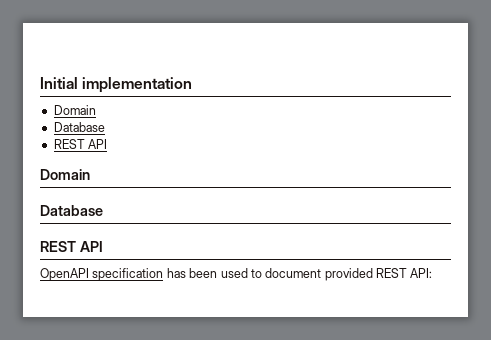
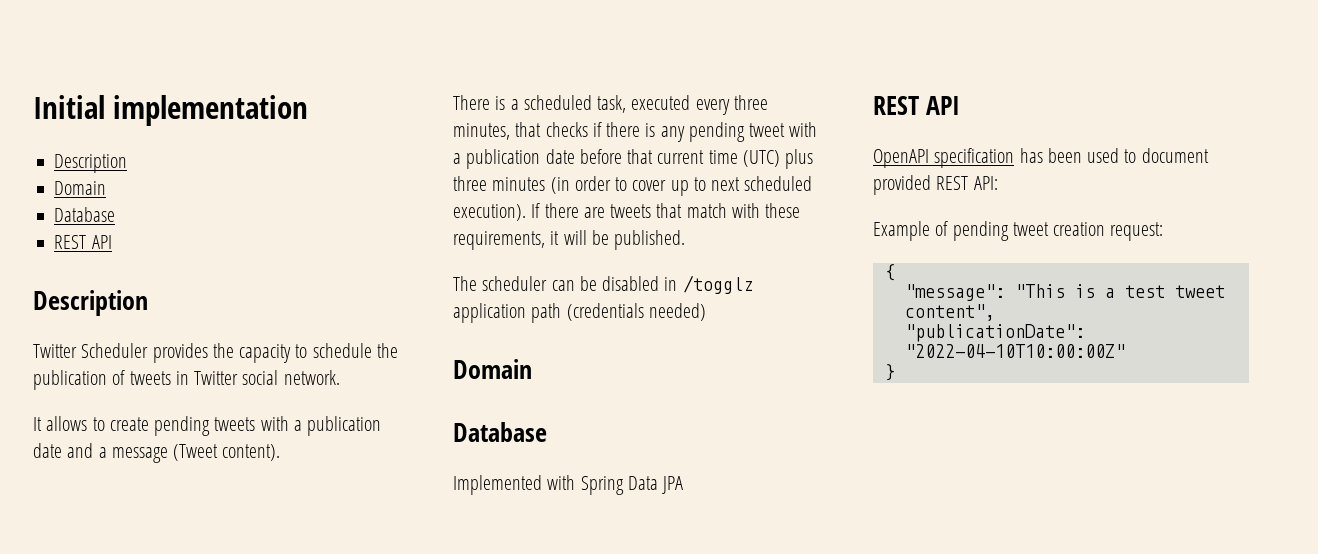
  Initial implementation
+ Description
  Domain
  Database
  REST API
+ Description
+ Twitter Scheduler provides the capacity to schedule the publication of tweets in Twitter social network.
+ It allows to create pending tweets with a publication date and a message (Tweet content).
+ There is a scheduled task, executed every three minutes, that checks if there is any pending tweet with a publication date before that current time (UTC) plus three minutes (in order to cover up to next scheduled execution). If there are tweets that match with these requirements, it will be published.
+ The scheduler can be disabled in /togglz application path (credentials needed)
  Domain
  Database
+ Implemented with Spring Data JPA
+ Example of pending tweet creation request:
+ {
+ "message": "This is a test tweet content",
+ "publicationDate": "2022-04-10T10:00:00Z"
+ }

